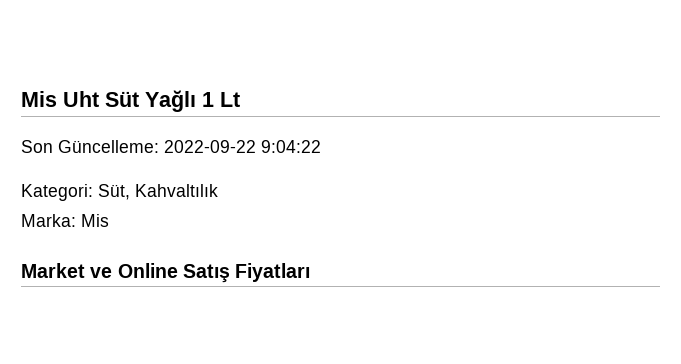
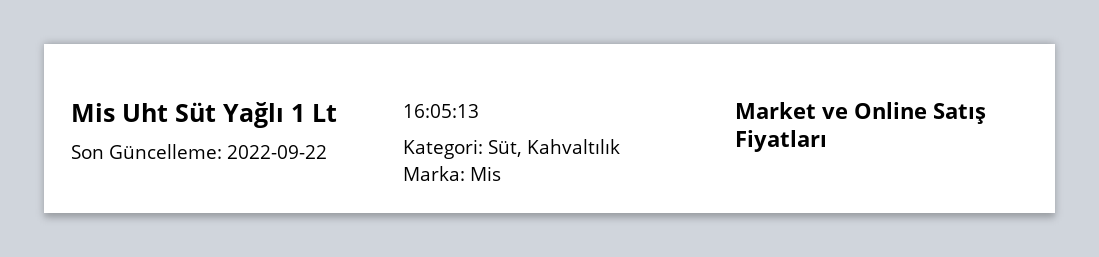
- Son Güncelleme: 2022-09-22 9:04:22
+ Son Güncelleme: 2022-09-22 16:05:13

